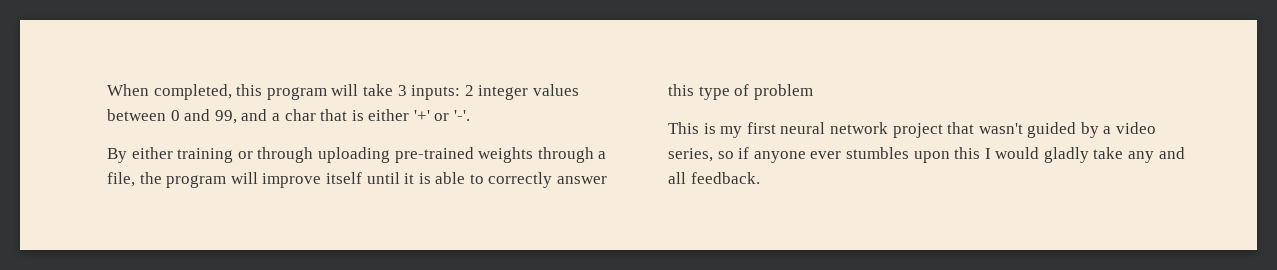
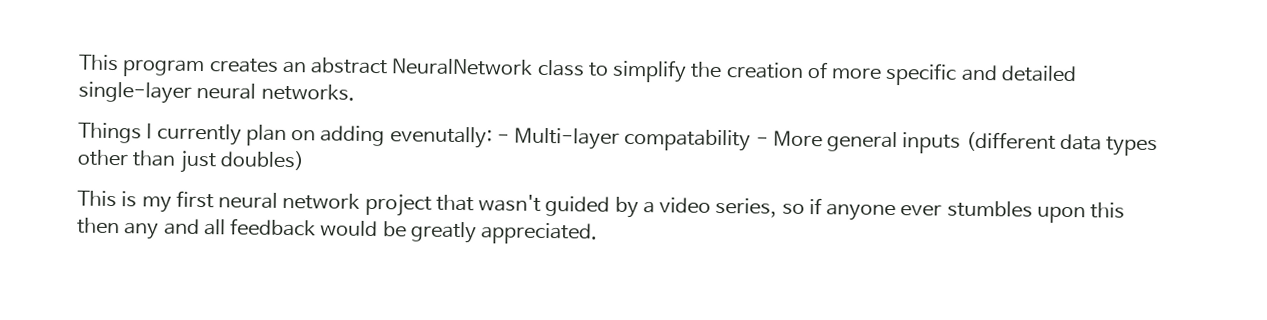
- When completed, this program will take 3 inputs: 2 integer values between 0 and 99, and a char that is either '+' or '-'.
- By either training or through uploading pre-trained weights through a file, the program will improve itself until it is able to correctly answer this type of problem
+ This program creates an abstract NeuralNetwork class to simplify the creation of more specific and detailed single-layer neural networks.
+ Things I currently plan on adding evenutally: - Multi-layer compatability - More general inputs (different data types other than just doubles)
- This is my first neural network project that wasn't guided by a video series, so if anyone ever stumbles upon this I would gladly take any and all feedback.
+ This is my first neural network project that wasn't guided by a video series, so if anyone ever stumbles upon this then any and all feedback would be greatly appreciated.

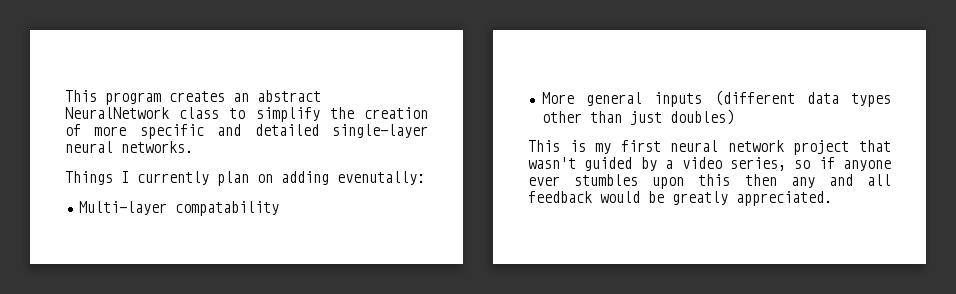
- Things I currently plan on adding evenutally: - Multi-layer compatability - More general inputs (different data types other than just doubles)
+ Things I currently plan on adding evenutally:
+ Multi-layer compatability
+ More general inputs (different data types other than just doubles)

